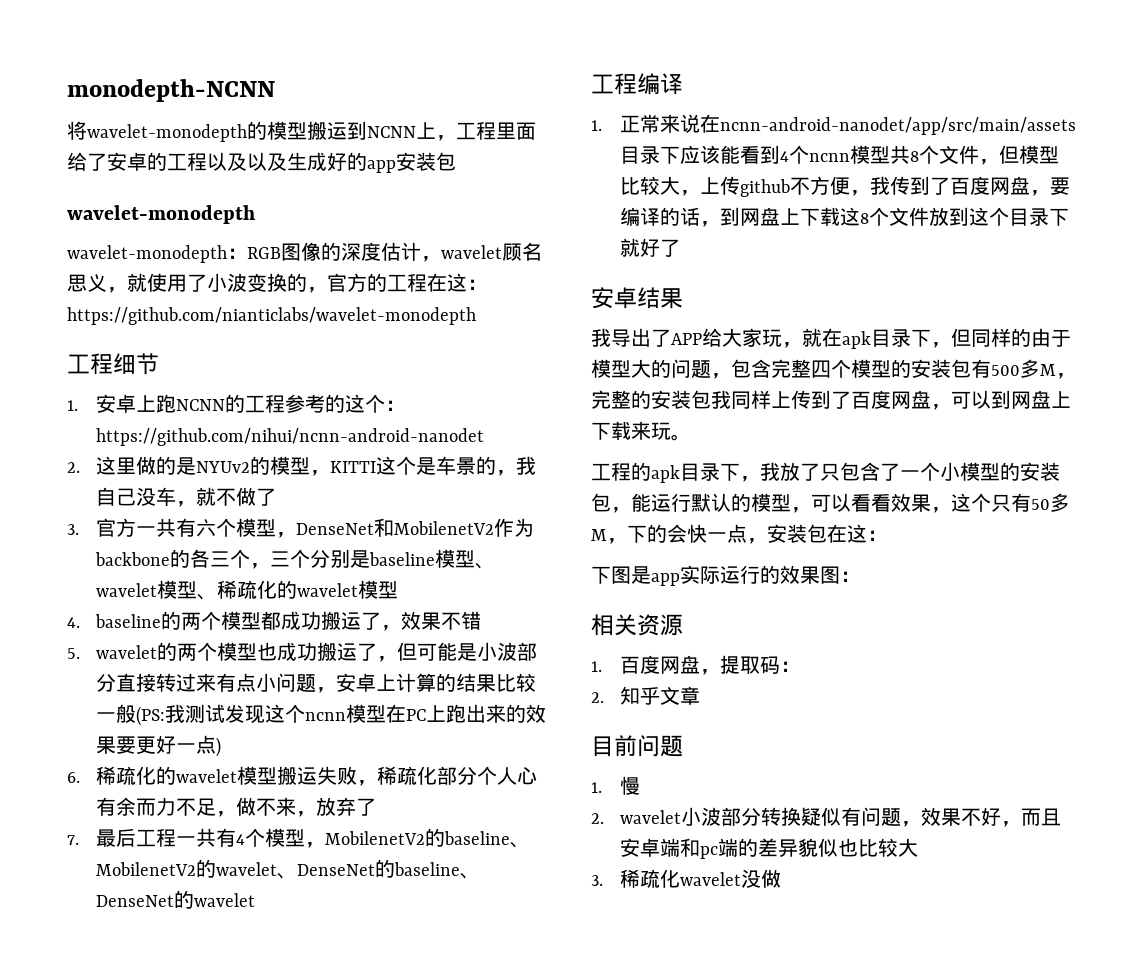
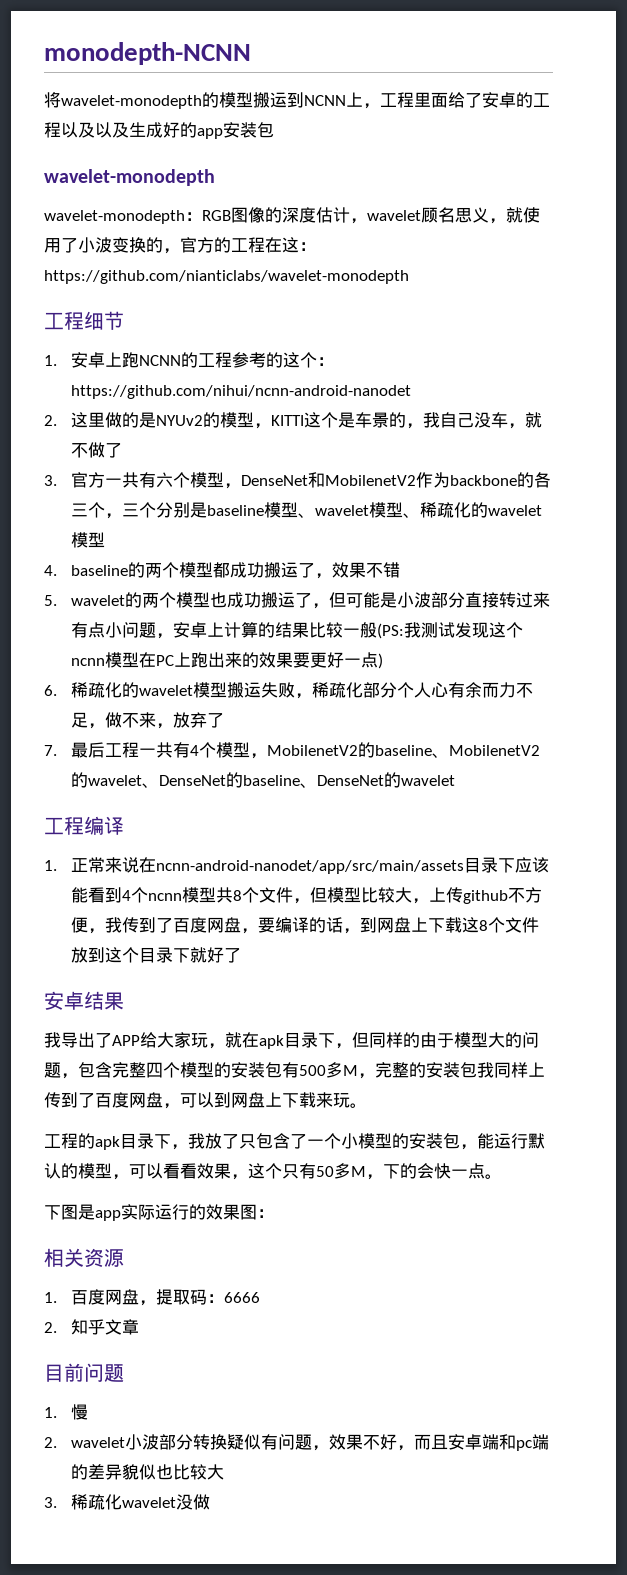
- 工程的apk目录下，我放了只包含了一个小模型的安装包，能运行默认的模型，可以看看效果，这个只有50多M，下的会快一点，安装包在这：
+ 工程的apk目录下，我放了只包含了一个小模型的安装包，能运行默认的模型，可以看看效果，这个只有50多M，下的会快一点。
- 1.百度网盘，提取码：
+ 1.百度网盘，提取码：6666

